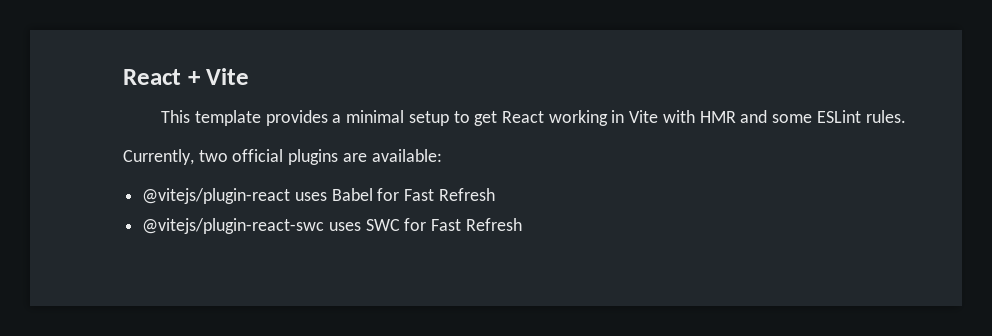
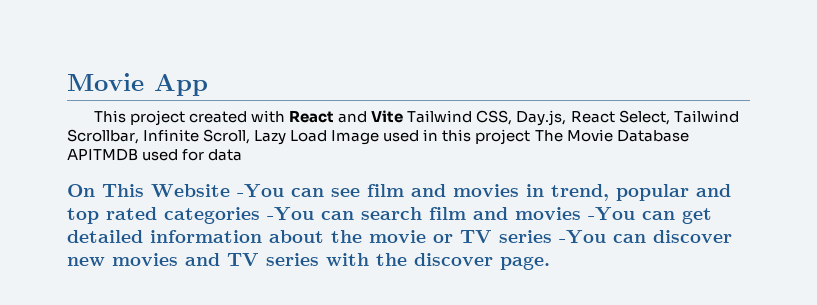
- React + Vite
- This template provides a minimal setup to get React working in Vite with HMR and some ESLint rules.
- Currently, two official plugins are available:
- @vitejs/plugin-react uses Babel for Fast Refresh
- @vitejs/plugin-react-swc uses SWC for Fast Refresh
+ Movie App
+ This project created with React and Vite Tailwind CSS, Day.js, React Select, Tailwind Scrollbar, Infinite Scroll, Lazy Load Image used in this project The Movie Database APITMDB used for data
+ On This Website -You can see film and movies in trend, popular and top rated categories -You can search film and movies -You can get detailed information about the movie or TV series -You can discover new movies and TV series with the discover page.

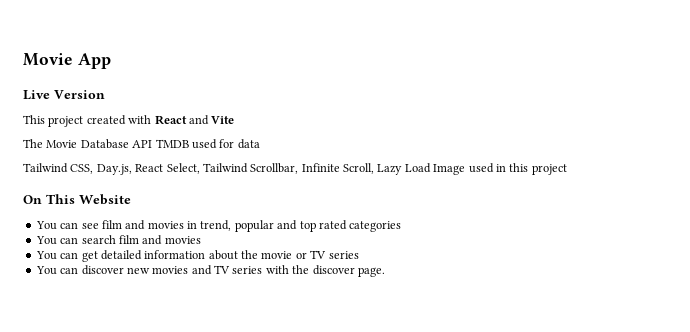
+ Live Version
- This project created with React and Vite Tailwind CSS, Day.js, React Select, Tailwind Scrollbar, Infinite Scroll, Lazy Load Image used in this project The Movie Database APITMDB used for data
+ This project created with React and Vite
+ The Movie Database API TMDB used for data
+ Tailwind CSS, Day.js, React Select, Tailwind Scrollbar, Infinite Scroll, Lazy Load Image used in this project
- On This Website -You can see film and movies in trend, popular and top rated categories -You can search film and movies -You can get detailed information about the movie or TV series -You can discover new movies and TV series with the discover page.
+ On This Website
+ You can see film and movies in trend, popular and top rated categories
+ You can search film and movies
+ You can get detailed information about the movie or TV series
+ You can discover new movies and TV series with the discover page.

